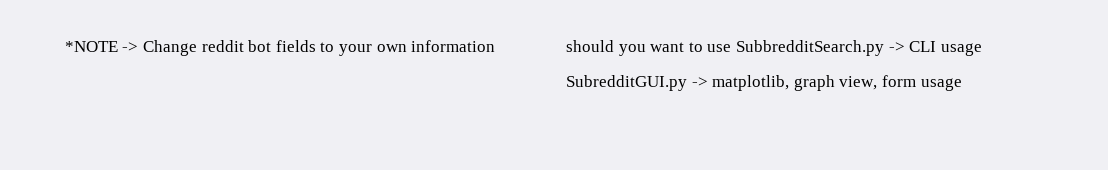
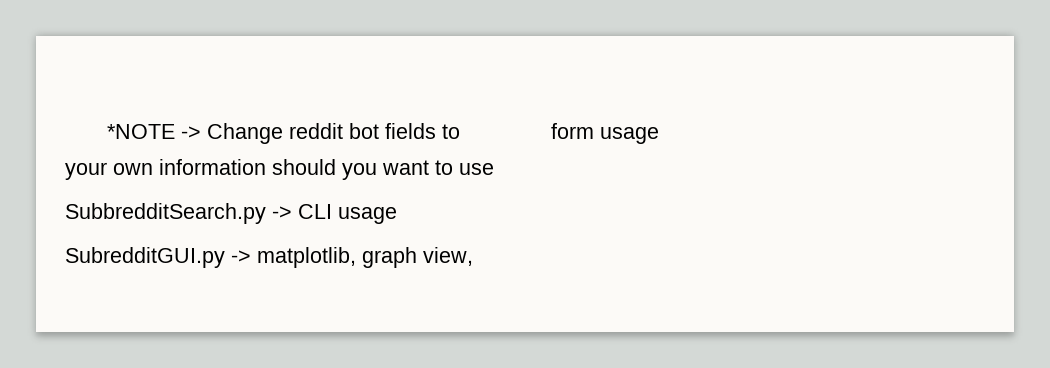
- *NOTE -> Change reddit bot fields to your own information should you want to use SubbredditSearch.py -> CLI usage
+ *NOTE -> Change reddit bot fields to your own information should you want to use
+ SubbredditSearch.py -> CLI usage

